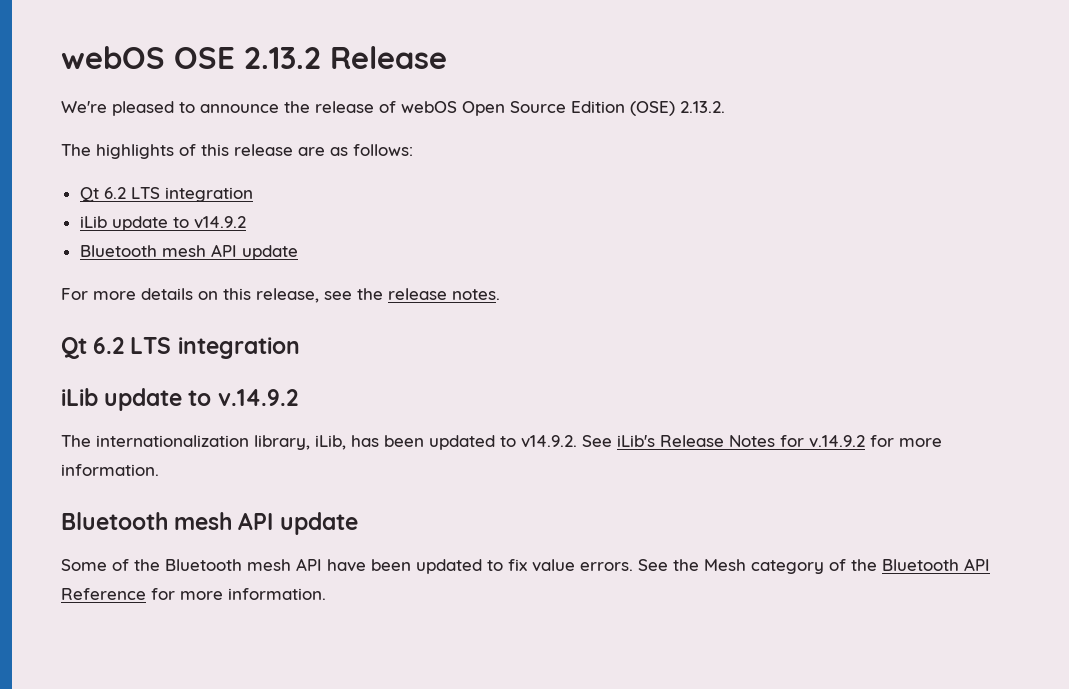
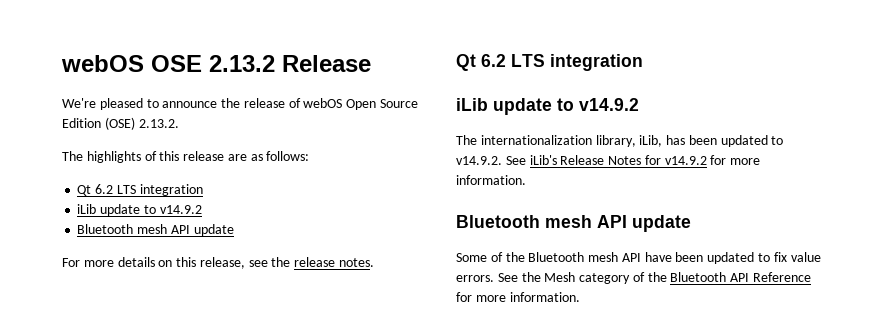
  For more details on this release, see the release notes.
  Qt 6.2 LTS integration
- iLib update to v.14.9.2
+ iLib update to v14.9.2
- The internationalization library, iLib, has been updated to v14.9.2. See iLib's Release Notes for v.14.9.2 for more information.
+ The internationalization library, iLib, has been updated to v14.9.2. See iLib's Release Notes for v14.9.2 for more information.

